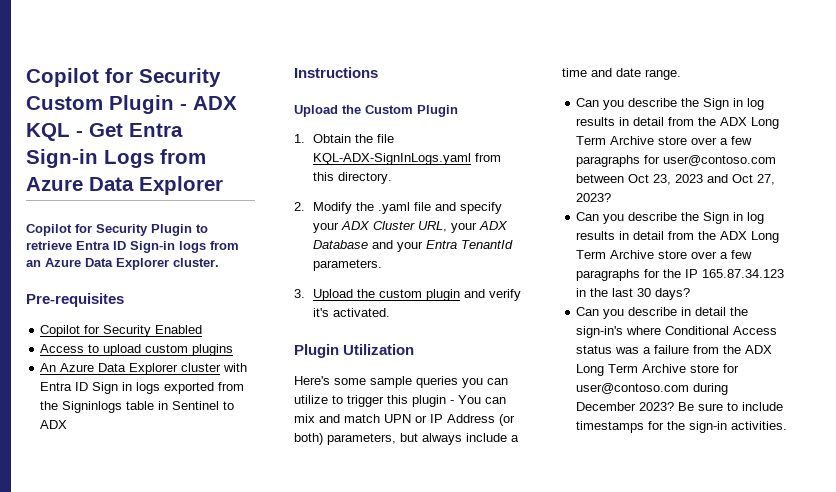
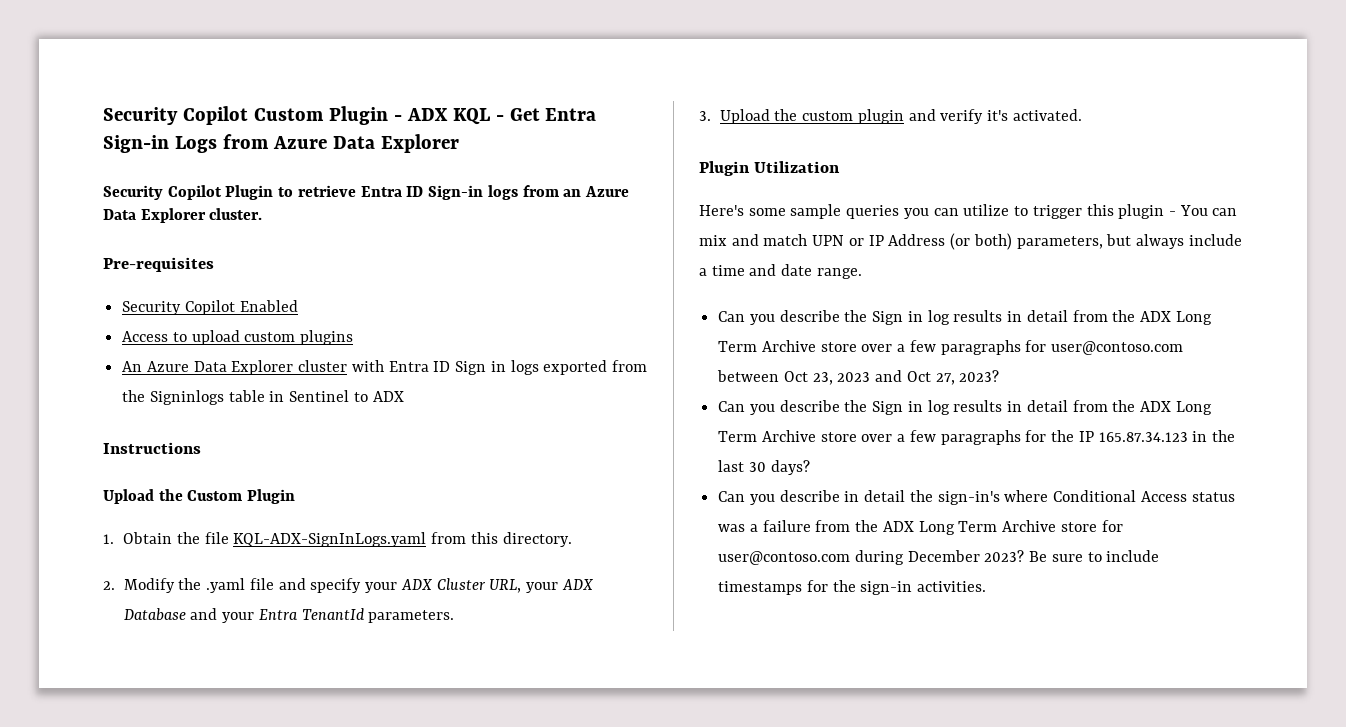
- Copilot for Security Custom Plugin - ADX KQL - Get Entra Sign-in Logs from Azure Data Explorer
+ Security Copilot Custom Plugin - ADX KQL - Get Entra Sign-in Logs from Azure Data Explorer
- Copilot for Security Plugin to retrieve Entra ID Sign-in logs from an Azure Data Explorer cluster.
+ Security Copilot Plugin to retrieve Entra ID Sign-in logs from an Azure Data Explorer cluster.
- Copilot for Security Enabled
+ Security Copilot Enabled

